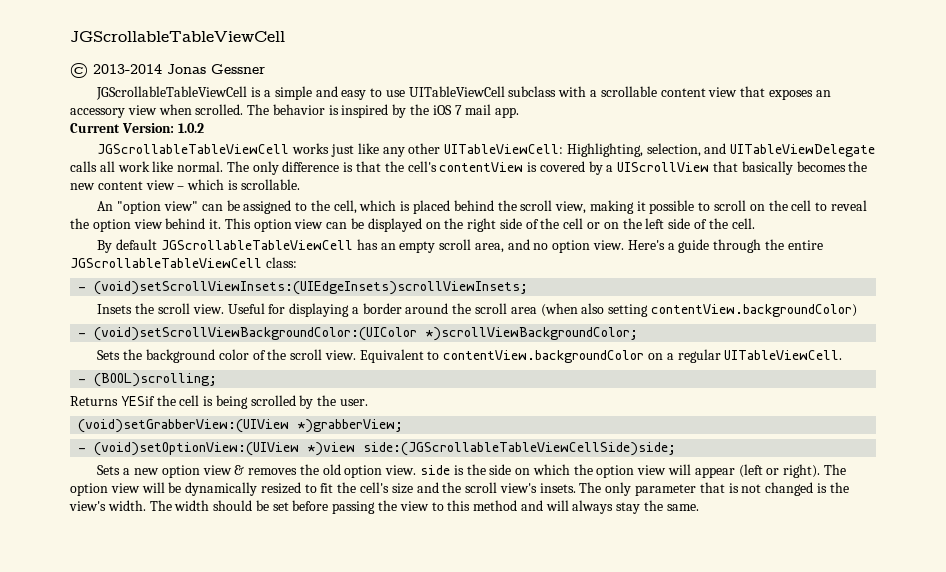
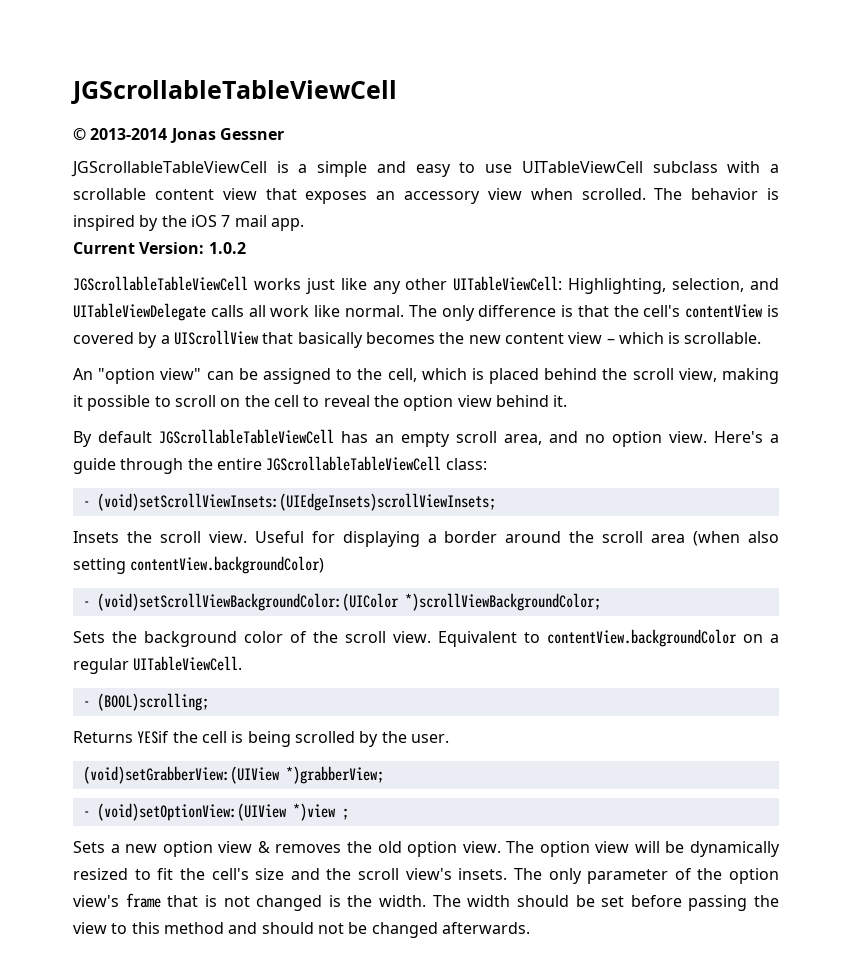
- This option view can be displayed on the right side of the cell or on the left side of the cell.
- - (void)setOptionView:(UIView *)view side:(JGScrollableTableViewCellSide)side;
+ - (void)setOptionView:(UIView *)view ;
- Sets a new option view & removes the old option view. side is the side on which the option view will appear (left or right).
+ Sets a new option view & removes the old option view.
- The only parameter that is not changed is the view's width.
+ The only parameter of the option view's frame that is not changed is the width.
- The width should be set before passing the view to this method and will always stay the same.
+ The width should be set before passing the view to this method and should not be changed afterwards.

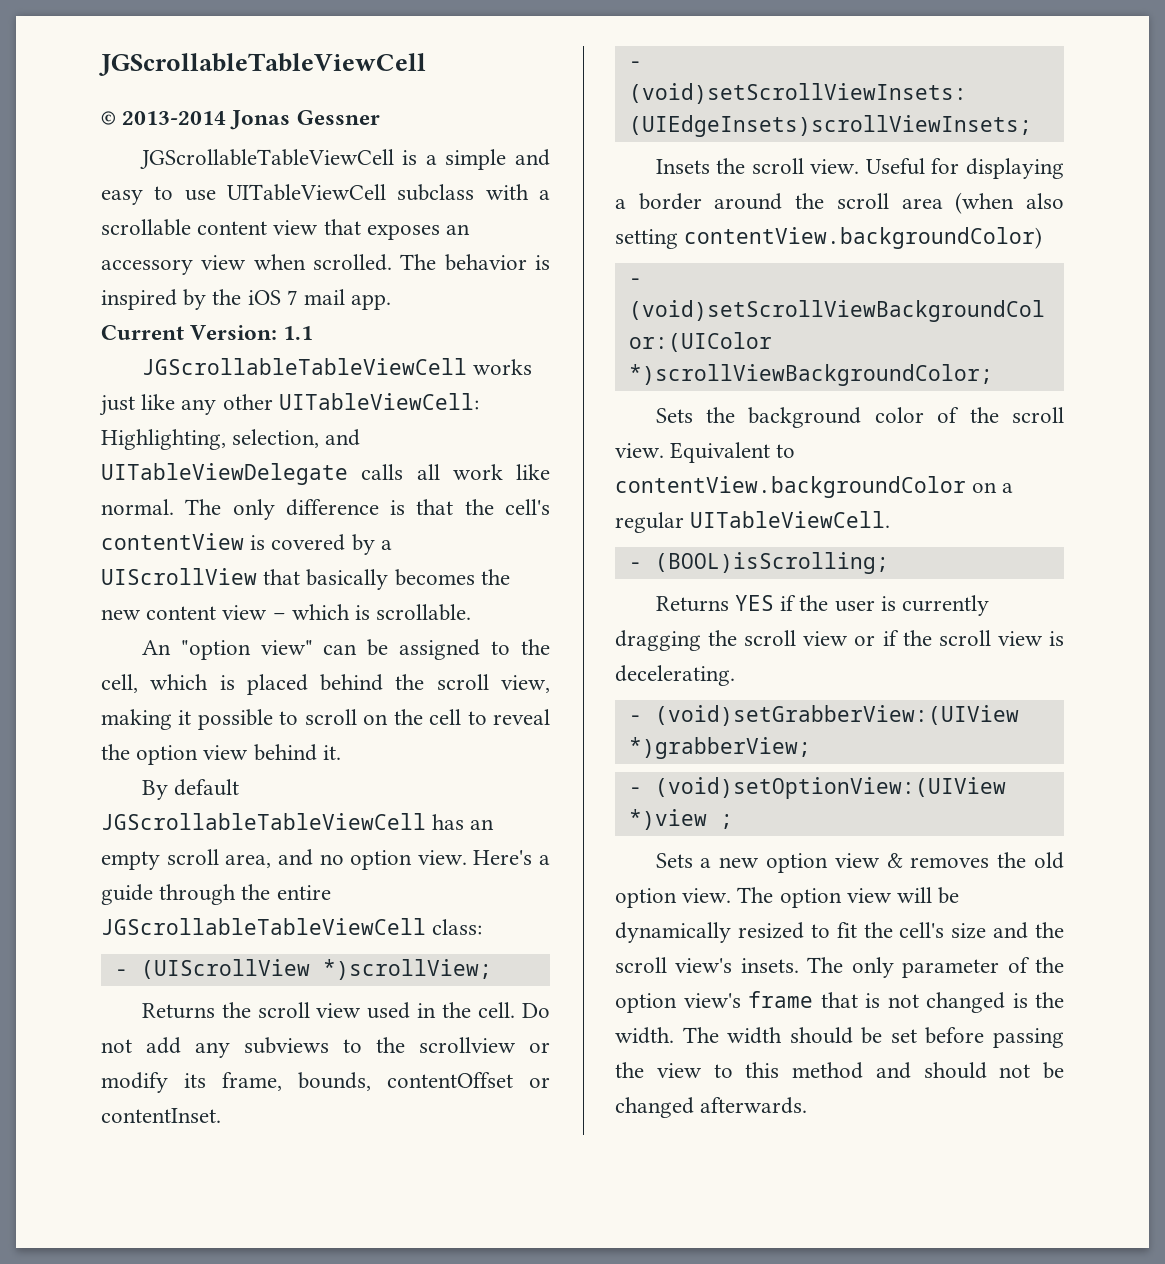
- Current Version: 1.0.2
+ Current Version: 1.1
+ - (UIScrollView *)scrollView;
+ Returns the scroll view used in the cell. Do not add any subviews to the scrollview or modify its frame, bounds, contentOffset or contentInset.
- - (BOOL)scrolling;
- Returns YESif the cell is being scrolled by the user.
- (void)setGrabberView:(UIView *)grabberView;
+ - (BOOL)isScrolling;
+ Returns YES if the user is currently dragging the scroll view or if the scroll view is decelerating.
+ - (void)setGrabberView:(UIView *)grabberView;

